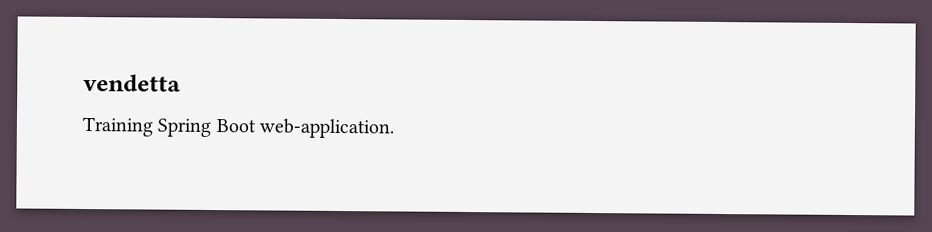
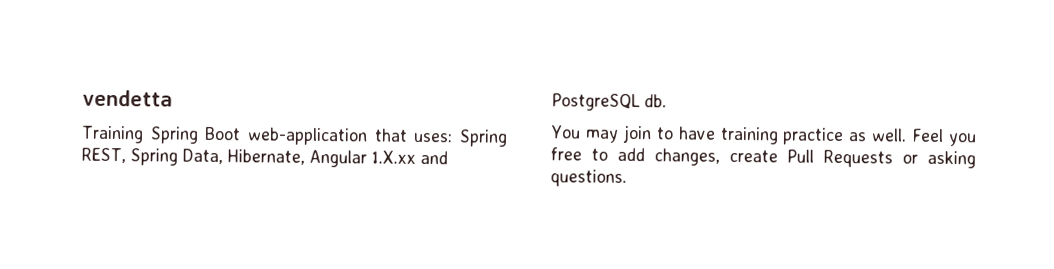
- Training Spring Boot web-application.
+ Training Spring Boot web-application that uses: Spring REST, Spring Data, Hibernate, Angular 1.X.xx and PostgreSQL db.
+ You may join to have training practice as well. Feel you free to add changes, create Pull Requests or asking questions.

